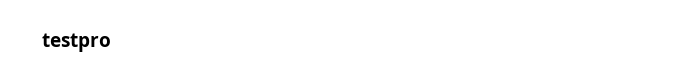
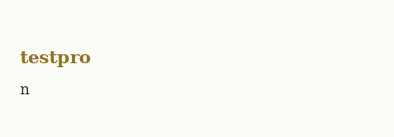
+ n

